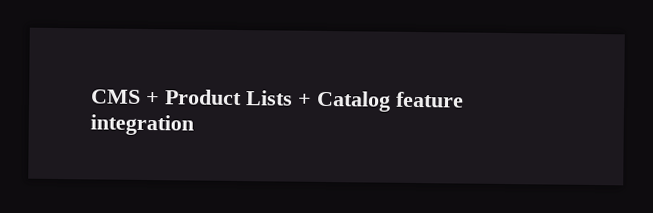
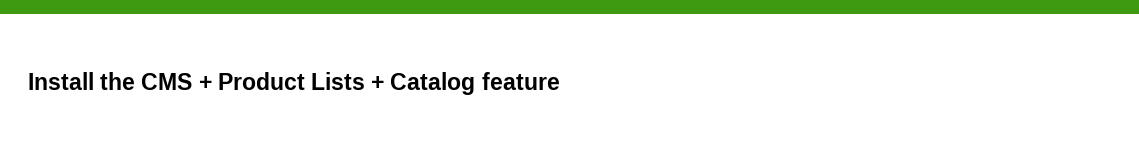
- CMS + Product Lists + Catalog feature integration
+ Install the CMS + Product Lists + Catalog feature

